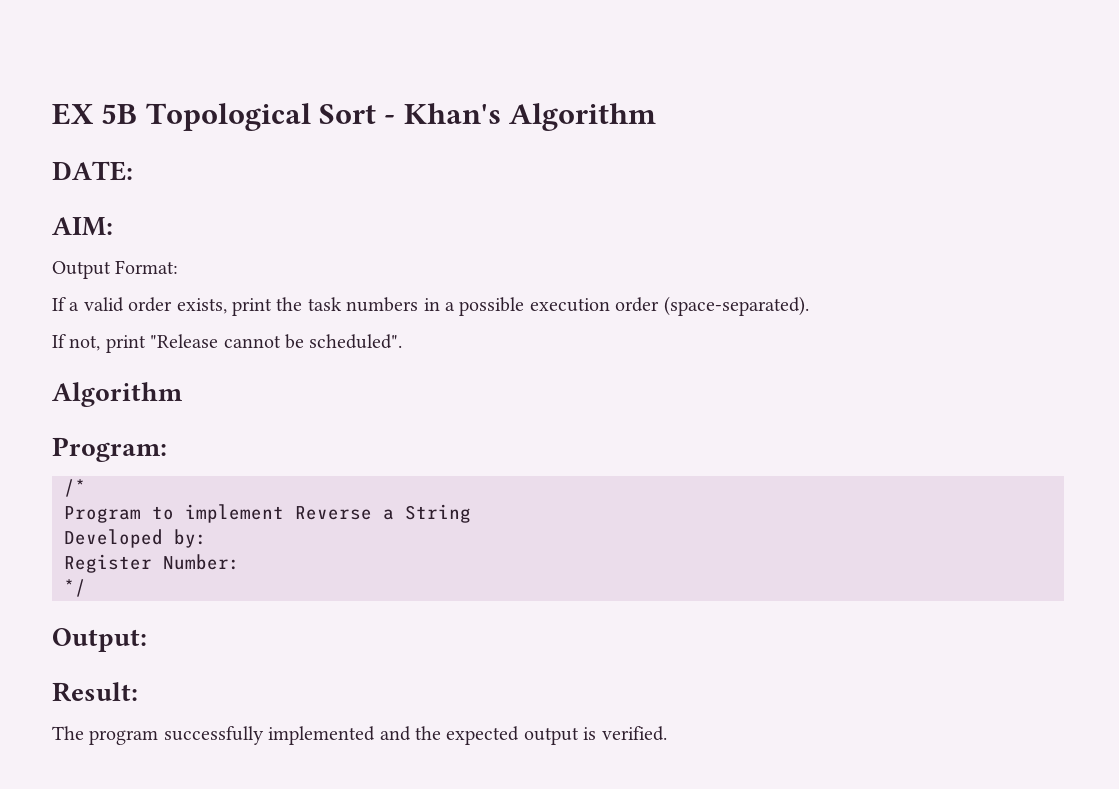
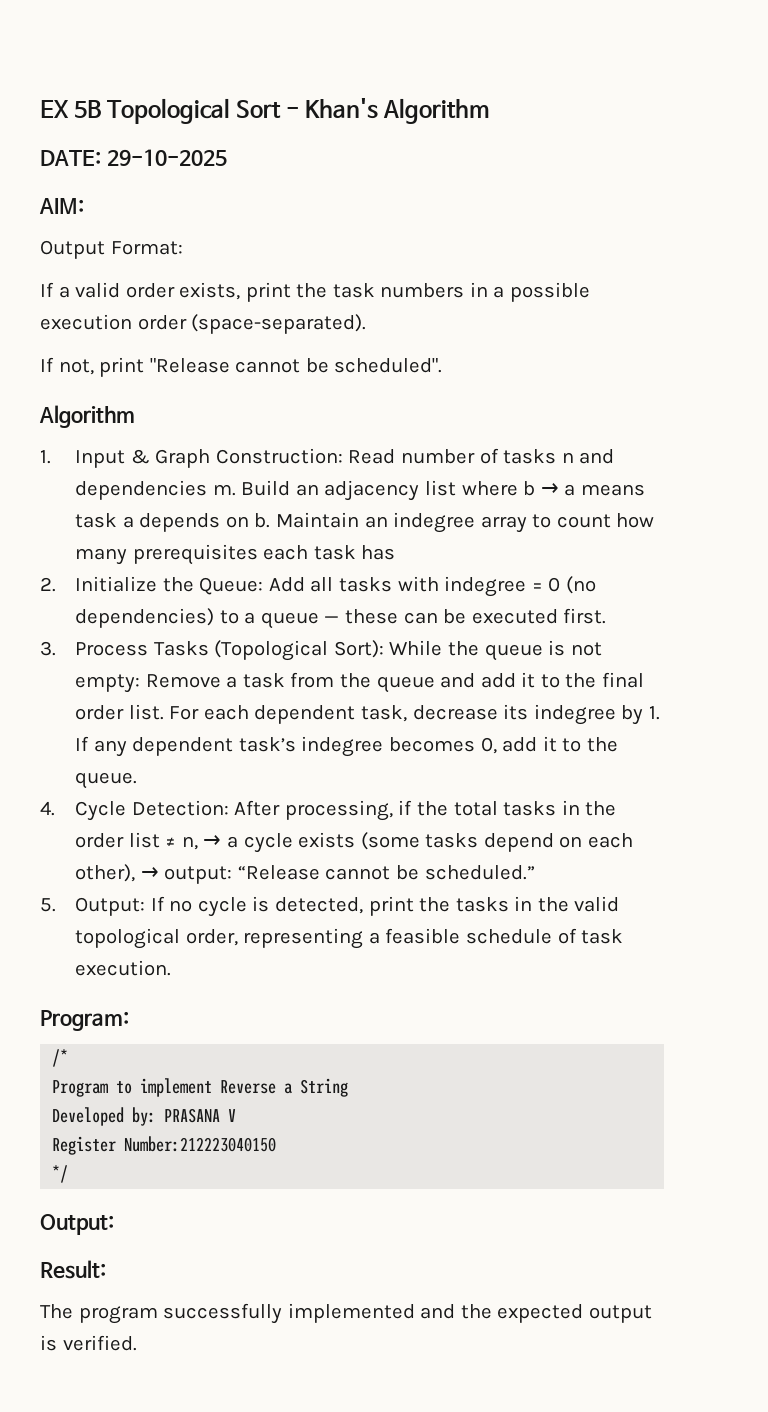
- DATE:
+ DATE: 29-10-2025
+ 1. Input & Graph Construction: Read number of tasks n and dependencies m. Build an adjacency list where b → a means task a depends on b. Maintain an indegree array to count how many prerequisites each task has
+ 2. Initialize the Queue: Add all tasks with indegree = 0 (no dependencies) to a queue — these can be executed first.
+ 3. Process Tasks (Topological Sort): While the queue is not empty: Remove a task from the queue and add it to the final order list. For each dependent task, decrease its indegree by 1. If any dependent task’s indegree becomes 0, add it to the queue.
+ 4. Cycle Detection: After processing, if the total tasks in the order list ≠ n, → a cycle exists (some tasks depend on each other), → output: “Release cannot be scheduled.”
+ 5. Output: If no cycle is detected, print the tasks in the valid topological order, representing a feasible schedule of task execution.
- Developed by:
+ Developed by: PRASANA V
- Register Number:
+ Register Number:212223040150

